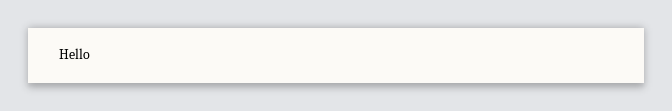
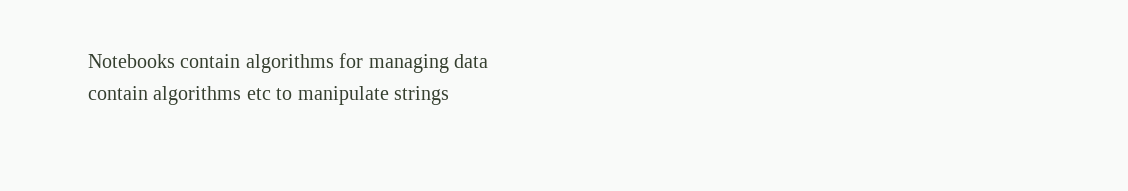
- Hello
+ Notebooks contain algorithms for managing data
+ contain algorithms etc to manipulate strings

